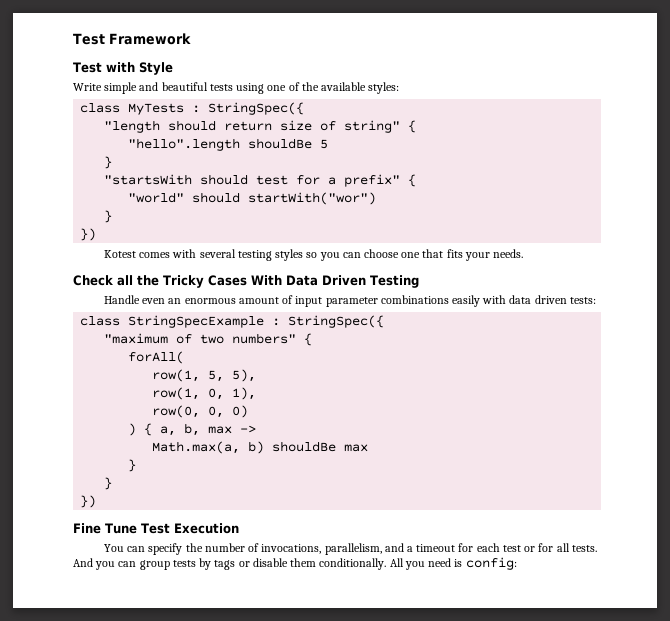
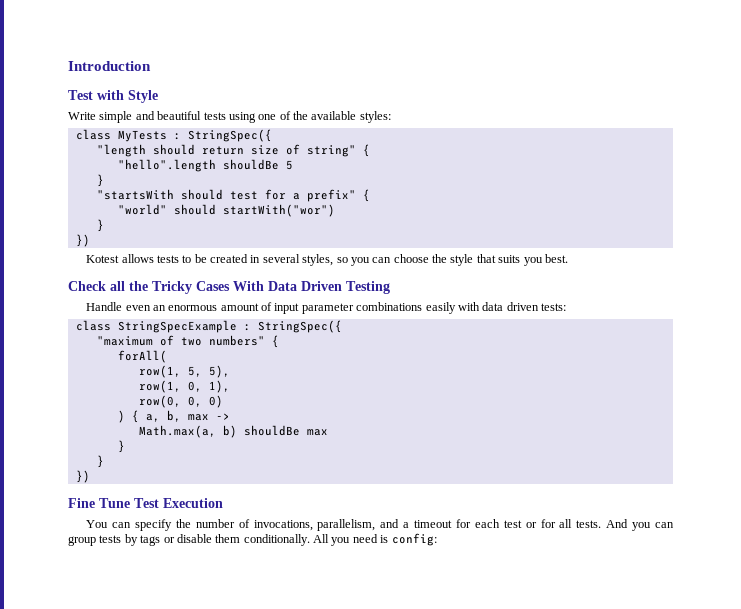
- Test Framework
+ Introduction
- Kotest comes with several testing styles so you can choose one that fits your needs.
+ Kotest allows tests to be created in several styles, so you can choose the style that suits you best.

